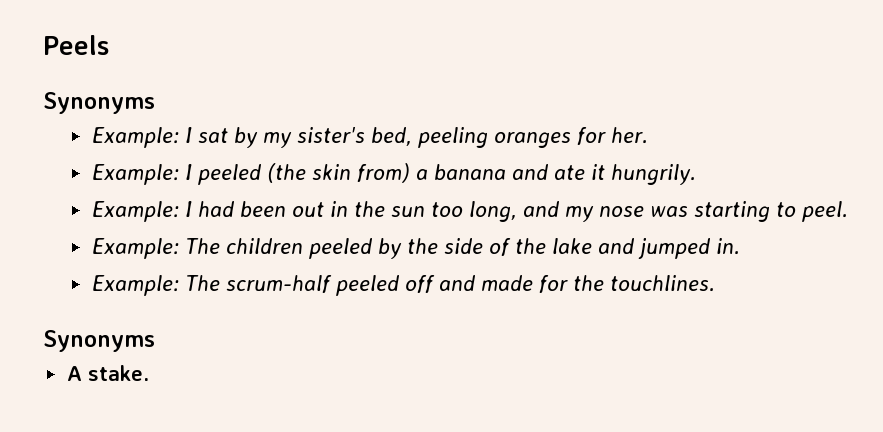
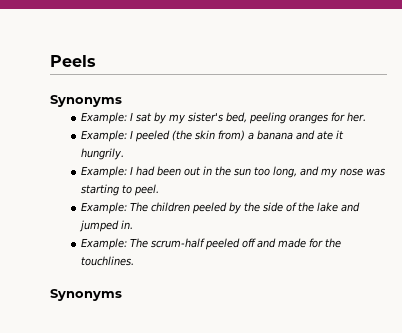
- A stake.

